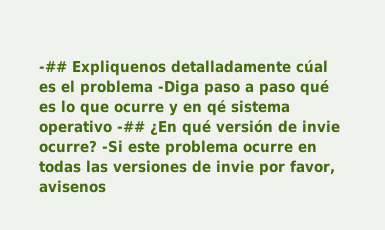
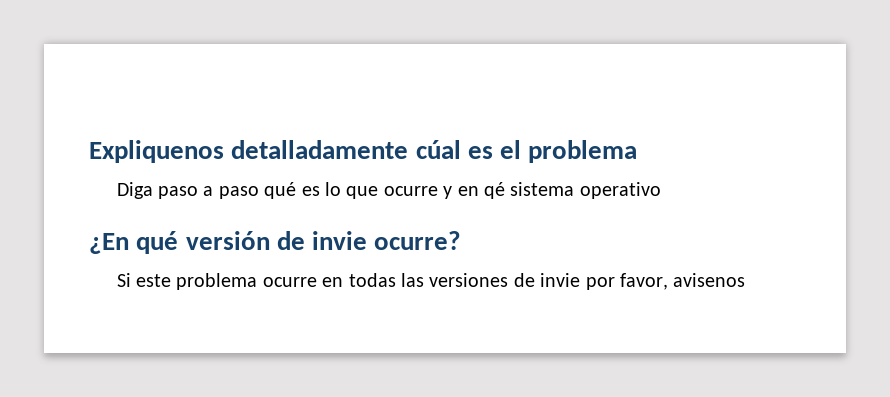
- -## Expliquenos detalladamente cúal es el problema -Diga paso a paso qué es lo que ocurre y en qé sistema operativo -## ¿En qué versión de invie ocurre? -Si este problema ocurre en todas las versiones de invie por favor, avisenos
+ Expliquenos detalladamente cúal es el problema
+ Diga paso a paso qué es lo que ocurre y en qé sistema operativo
+ ¿En qué versión de invie ocurre?
+ Si este problema ocurre en todas las versiones de invie por favor, avisenos

